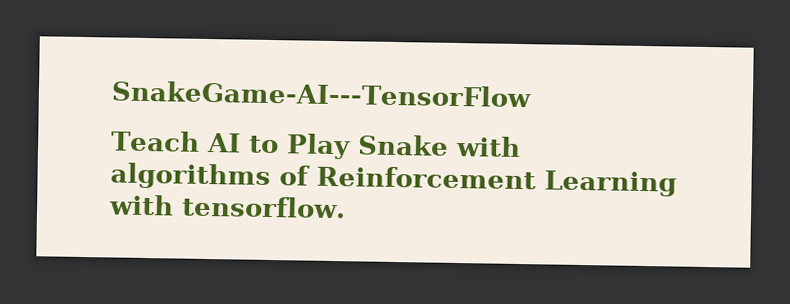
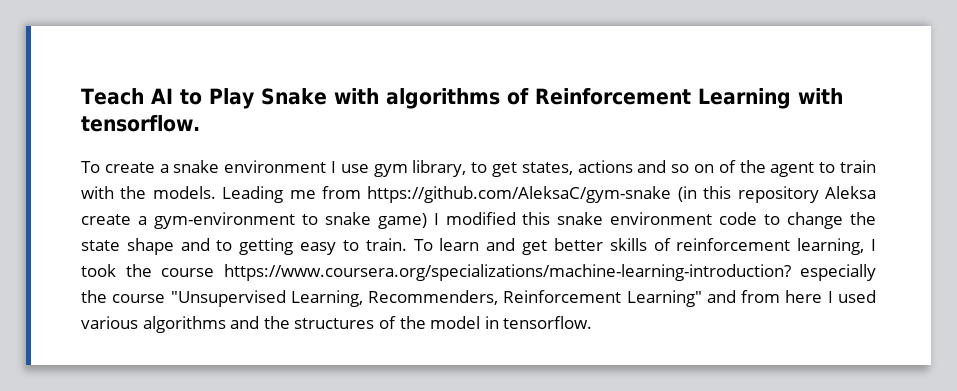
- SnakeGame-AI---TensorFlow
+ To create a snake environment I use gym library, to get states, actions and so on of the agent to train with the models. Leading me from https://github.com/AleksaC/gym-snake (in this repository Aleksa create a gym-environment to snake game) I modified this snake environment code to change the state shape and to getting easy to train. To learn and get better skills of reinforcement learning, I took the course https://www.coursera.org/specializations/machine-learning-introduction? especially the course "Unsupervised Learning, Recommenders, Reinforcement Learning" and from here I used various algorithms and the structures of the model in tensorflow.

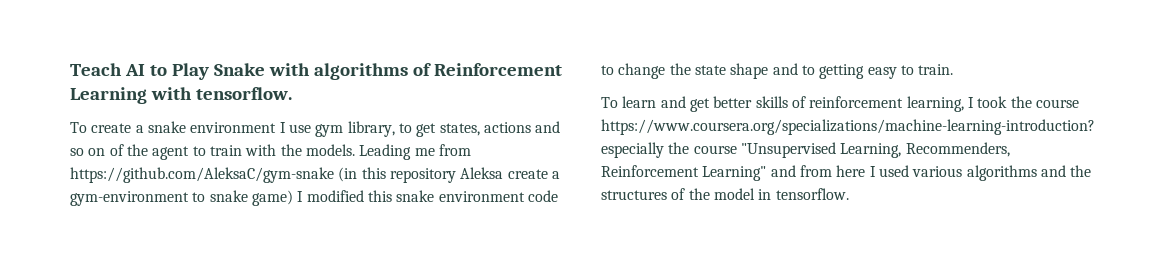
- Leading me from https://github.com/AleksaC/gym-snake (in this repository Aleksa create a gym-environment to snake game) I modified this snake environment code to change the state shape and to getting easy to train. To learn and get better skills of reinforcement learning, I took the course https://www.coursera.org/specializations/machine-learning-introduction? especially the course "Unsupervised Learning, Recommenders, Reinforcement Learning" and from here I used various algorithms and the structures of the model in tensorflow.
+ Leading me from https://github.com/AleksaC/gym-snake (in this repository Aleksa create a gym-environment to snake game) I modified this snake environment code to change the state shape and to getting easy to train.
+ To learn and get better skills of reinforcement learning, I took the course https://www.coursera.org/specializations/machine-learning-introduction? especially the course "Unsupervised Learning, Recommenders, Reinforcement Learning" and from here I used various algorithms and the structures of the model in tensorflow.

